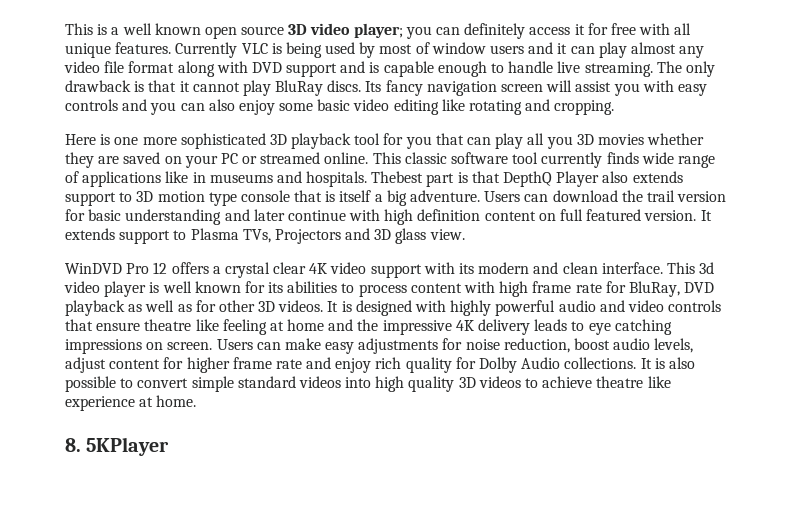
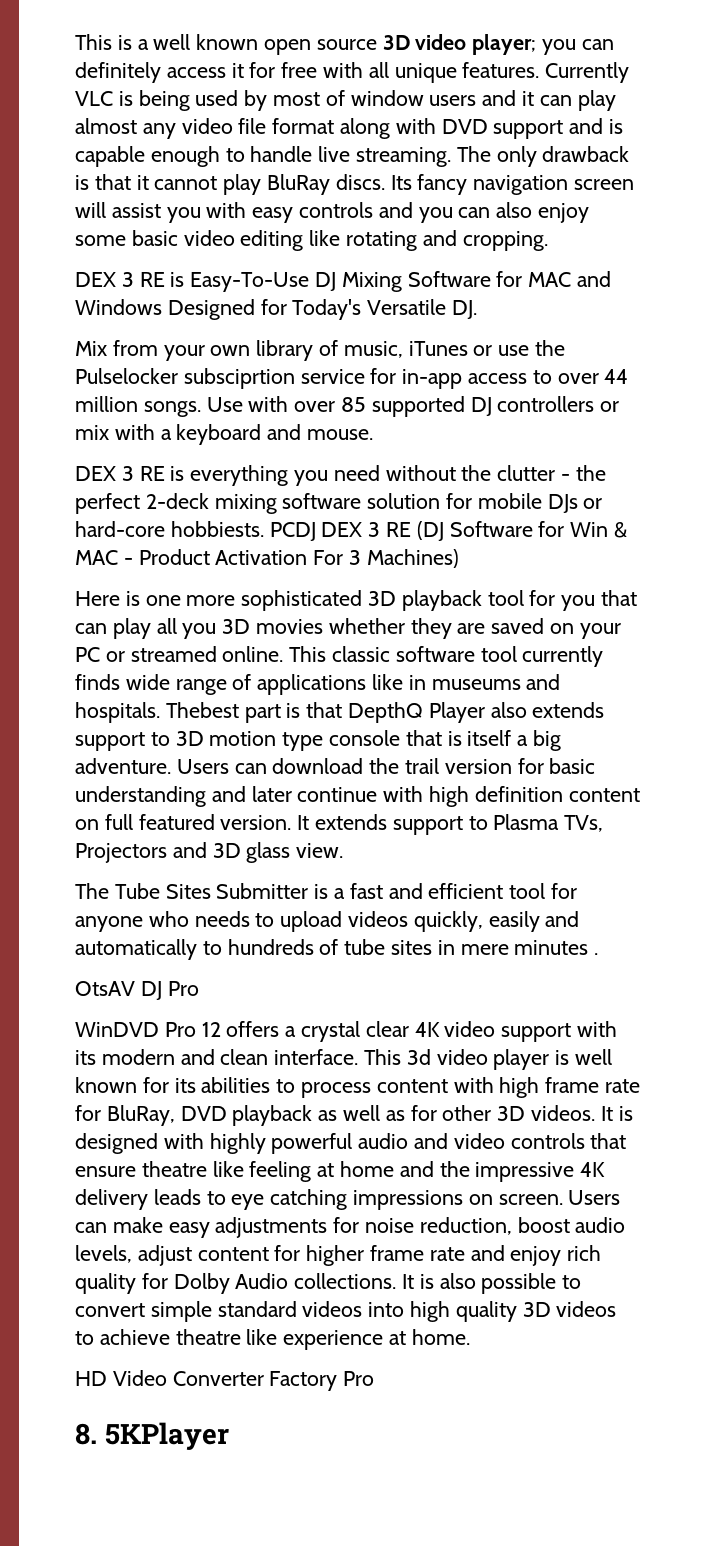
+ DEX 3 RE is Easy-To-Use DJ Mixing Software for MAC and Windows Designed for Today's Versatile DJ.
+ Mix from your own library of music, iTunes or use the Pulselocker subsciprtion service for in-app access to over 44 million songs. Use with over 85 supported DJ controllers or mix with a keyboard and mouse.
+ DEX 3 RE is everything you need without the clutter - the perfect 2-deck mixing software solution for mobile DJs or hard-core hobbiests. PCDJ DEX 3 RE (DJ Software for Win & MAC - Product Activation For 3 Machines)
+ The Tube Sites Submitter is a fast and efficient tool for anyone who needs to upload videos quickly, easily and automatically to hundreds of tube sites in mere minutes .
+ OtsAV DJ Pro
+ HD Video Converter Factory Pro

